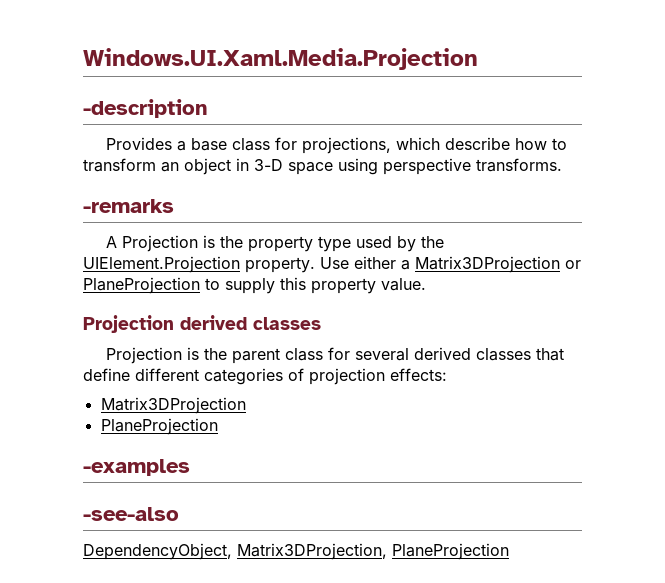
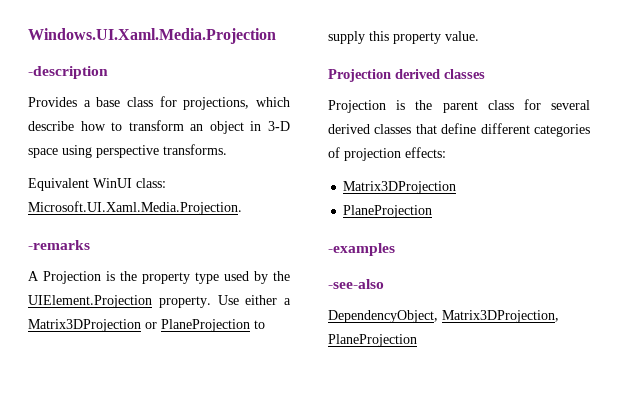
+ Equivalent WinUI class: Microsoft.UI.Xaml.Media.Projection.

